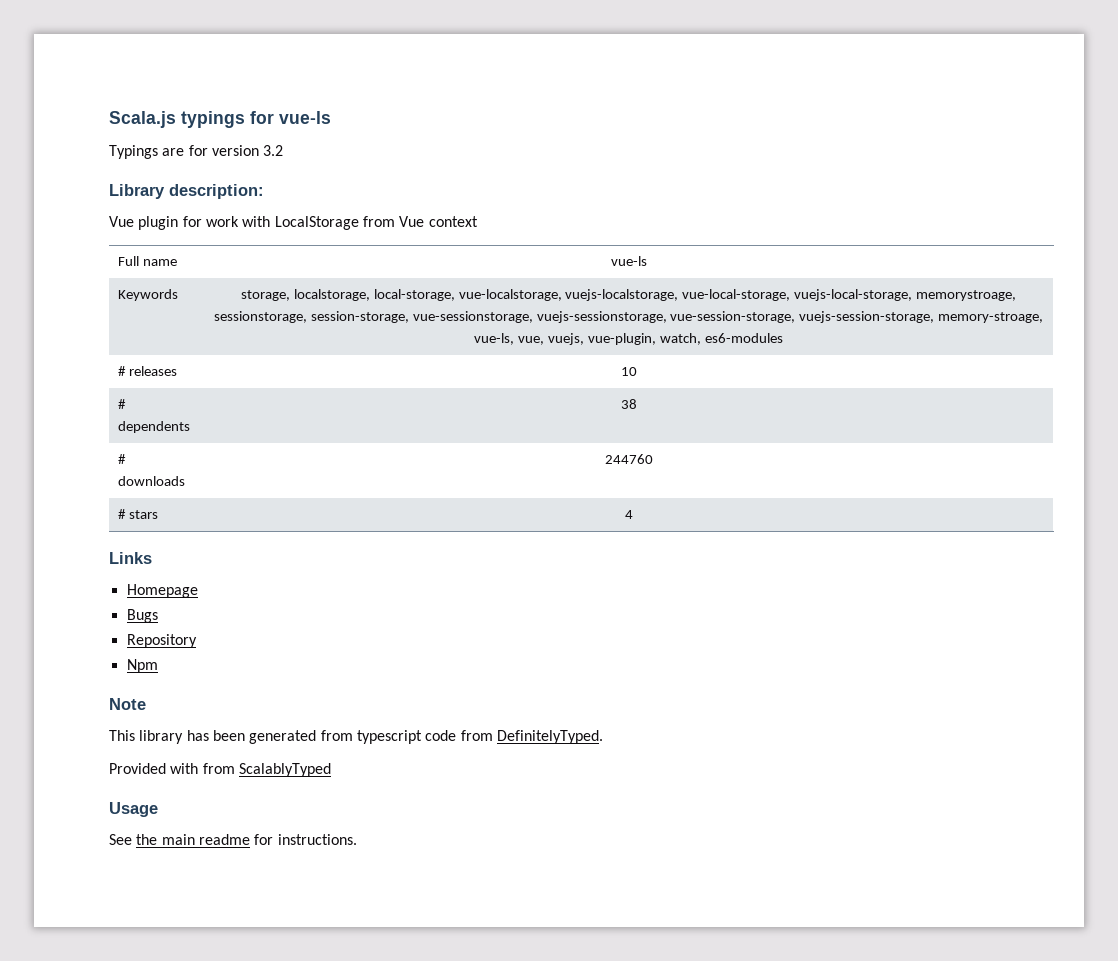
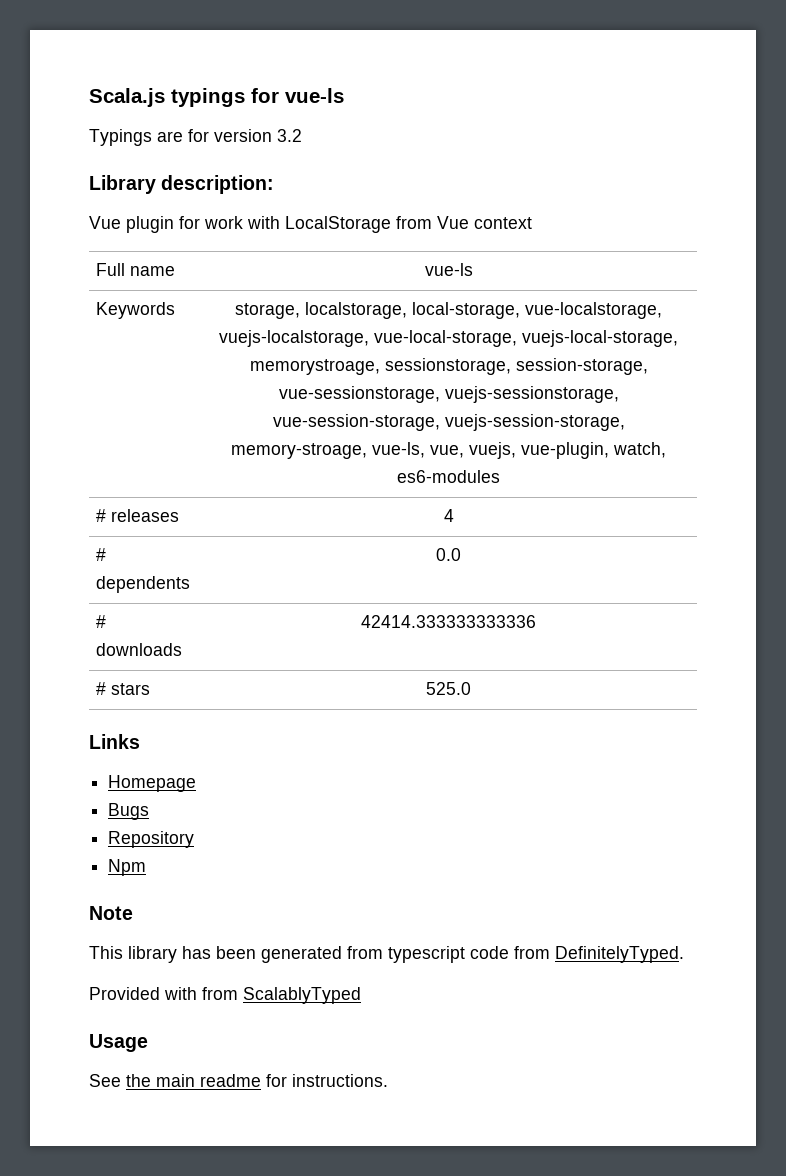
- # releases | 10
+ # releases | 4
- # dependents | 38
+ # dependents | 0.0
- # downloads | 244760
+ # downloads | 42414.333333333336
- # stars | 4
+ # stars | 525.0

